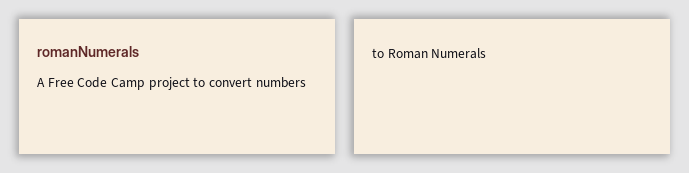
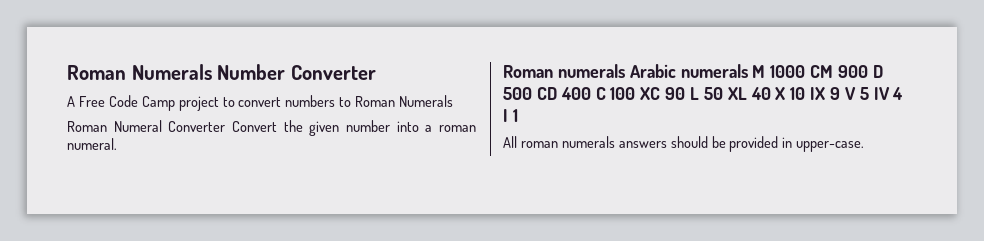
- romanNumerals
+ Roman Numerals Number Converter
+ Roman Numeral Converter Convert the given number into a roman numeral.
+ Roman numerals Arabic numerals M 1000 CM 900 D 500 CD 400 C 100 XC 90 L 50 XL 40 X 10 IX 9 V 5 IV 4 I 1
+ All roman numerals answers should be provided in upper-case.

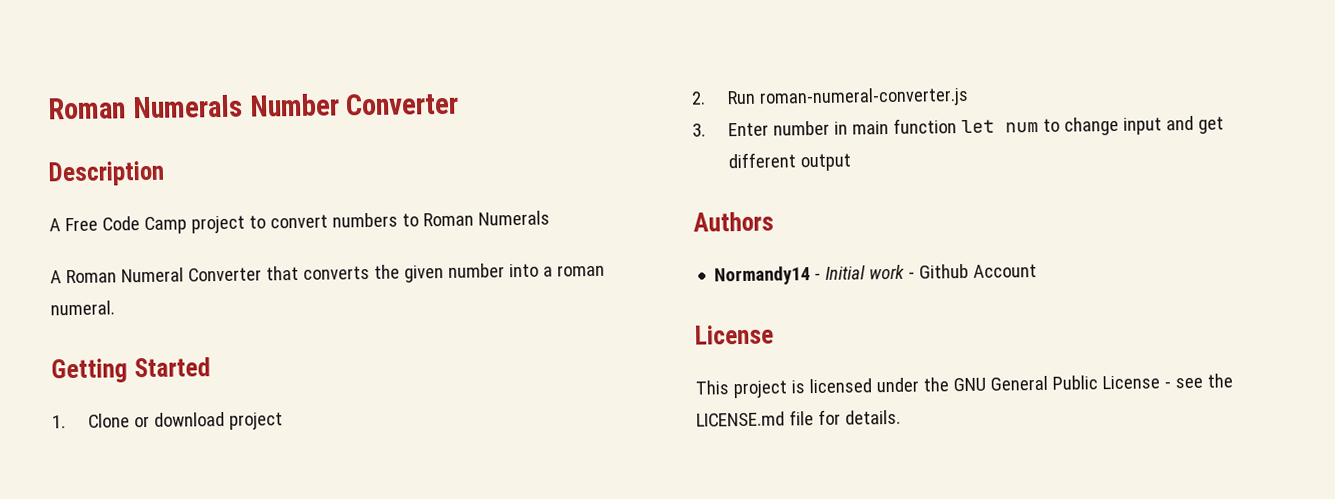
+ Description
- Roman Numeral Converter Convert the given number into a roman numeral.
+ A Roman Numeral Converter that converts the given number into a roman numeral.
- Roman numerals Arabic numerals M 1000 CM 900 D 500 CD 400 C 100 XC 90 L 50 XL 40 X 10 IX 9 V 5 IV 4 I 1
- All roman numerals answers should be provided in upper-case.
+ Getting Started
+ 1. Clone or download project
+ 2. Run roman-numeral-converter.js
+ 3. Enter number in main function let num to change input and get different output
+ Authors
+ Normandy14 - Initial work - Github Account
+ License
+ This project is licensed under the GNU General Public License - see the LICENSE.md file for details.

